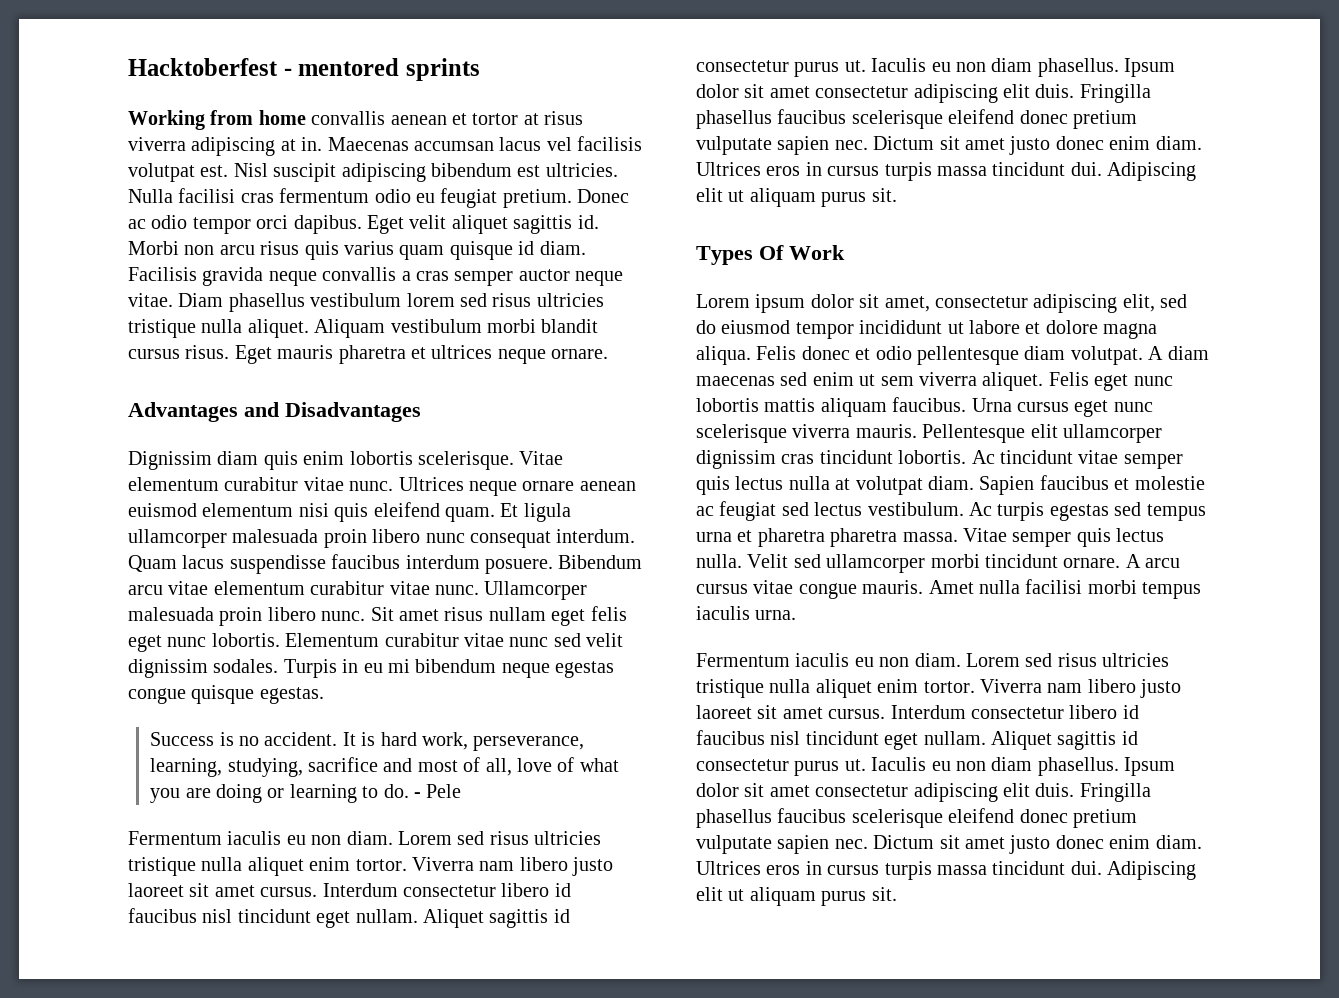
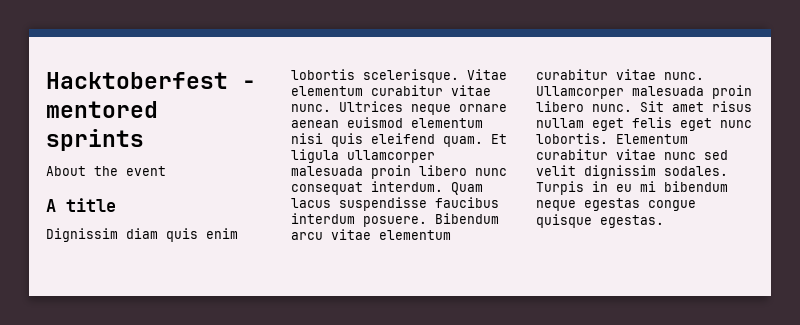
- Working from home convallis aenean et tortor at risus viverra adipiscing at in. Maecenas accumsan lacus vel facilisis volutpat est. Nisl suscipit adipiscing bibendum est ultricies. Nulla facilisi cras fermentum odio eu feugiat pretium. Donec ac odio tempor orci dapibus. Eget velit aliquet sagittis id. Morbi non arcu risus quis varius quam quisque id diam. Facilisis gravida neque convallis a cras semper auctor neque vitae. Diam phasellus vestibulum lorem sed risus ultricies tristique nulla aliquet. Aliquam vestibulum morbi blandit cursus risus. Eget mauris pharetra et ultrices neque ornare.
- Advantages and Disadvantages
+ About the event
+ A title
- Success is no accident. It is hard work, perseverance, learning, studying, sacrifice and most of all, love of what you are doing or learning to do. - Pele
- Fermentum iaculis eu non diam. Lorem sed risus ultricies tristique nulla aliquet enim tortor. Viverra nam libero justo laoreet sit amet cursus. Interdum consectetur libero id faucibus nisl tincidunt eget nullam. Aliquet sagittis id consectetur purus ut. Iaculis eu non diam phasellus. Ipsum dolor sit amet consectetur adipiscing elit duis. Fringilla phasellus faucibus scelerisque eleifend donec pretium vulputate sapien nec. Dictum sit amet justo donec enim diam. Ultrices eros in cursus turpis massa tincidunt dui. Adipiscing elit ut aliquam purus sit.
- Types Of Work
- Lorem ipsum dolor sit amet, consectetur adipiscing elit, sed do eiusmod tempor incididunt ut labore et dolore magna aliqua. Felis donec et odio pellentesque diam volutpat. A diam maecenas sed enim ut sem viverra aliquet. Felis eget nunc lobortis mattis aliquam faucibus. Urna cursus eget nunc scelerisque viverra mauris. Pellentesque elit ullamcorper dignissim cras tincidunt lobortis. Ac tincidunt vitae semper quis lectus nulla at volutpat diam. Sapien faucibus et molestie ac feugiat sed lectus vestibulum. Ac turpis egestas sed tempus urna et pharetra pharetra massa. Vitae semper quis lectus nulla. Velit sed ullamcorper morbi tincidunt ornare. A arcu cursus vitae congue mauris. Amet nulla facilisi morbi tempus iaculis urna.
- Fermentum iaculis eu non diam. Lorem sed risus ultricies tristique nulla aliquet enim tortor. Viverra nam libero justo laoreet sit amet cursus. Interdum consectetur libero id faucibus nisl tincidunt eget nullam. Aliquet sagittis id consectetur purus ut. Iaculis eu non diam phasellus. Ipsum dolor sit amet consectetur adipiscing elit duis. Fringilla phasellus faucibus scelerisque eleifend donec pretium vulputate sapien nec. Dictum sit amet justo donec enim diam. Ultrices eros in cursus turpis massa tincidunt dui. Adipiscing elit ut aliquam purus sit.

